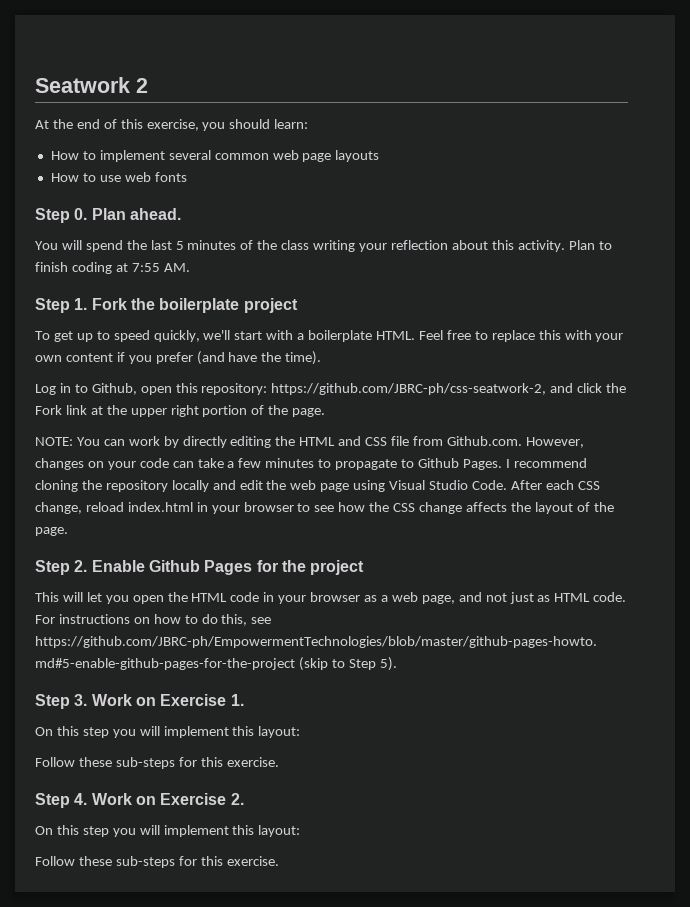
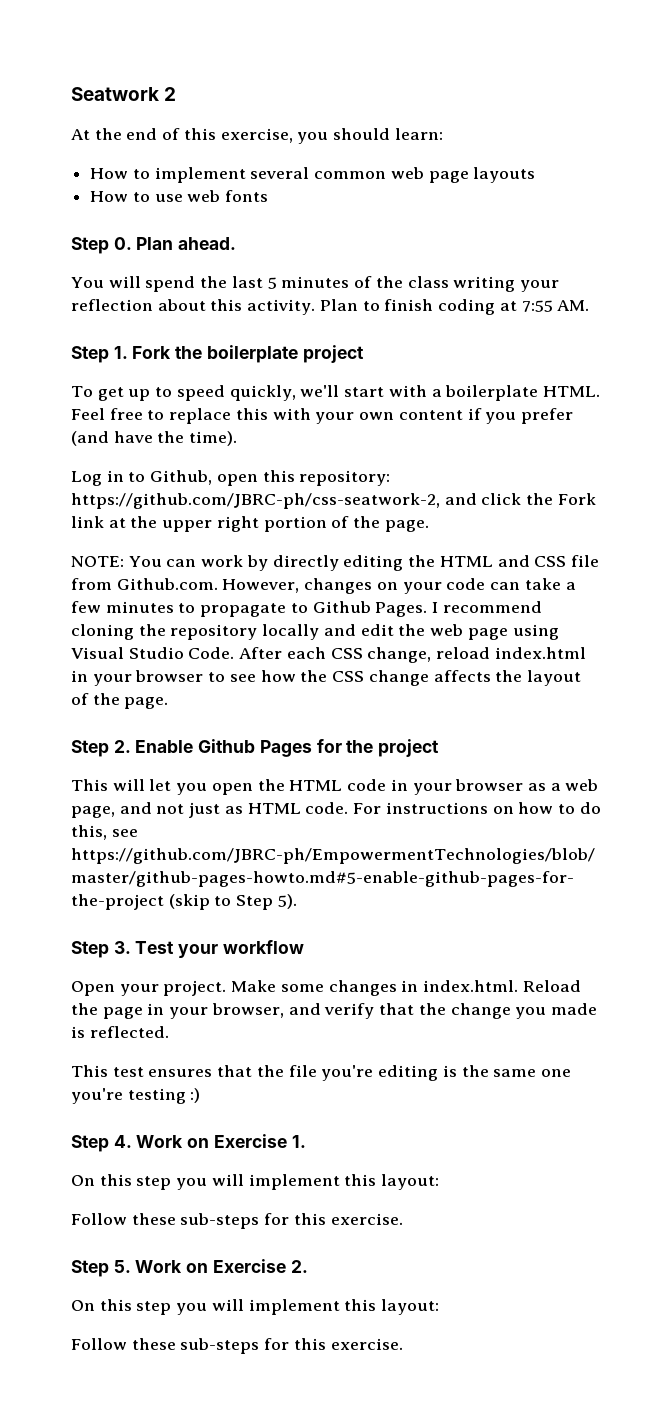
- Step 3. Work on Exercise 1.
+ Step 3. Test your workflow
+ Open your project. Make some changes in index.html. Reload the page in your browser, and verify that the change you made is reflected.
+ This test ensures that the file you're editing is the same one you're testing :)
+ Step 4. Work on Exercise 1.
- Step 4. Work on Exercise 2.
+ Step 5. Work on Exercise 2.

